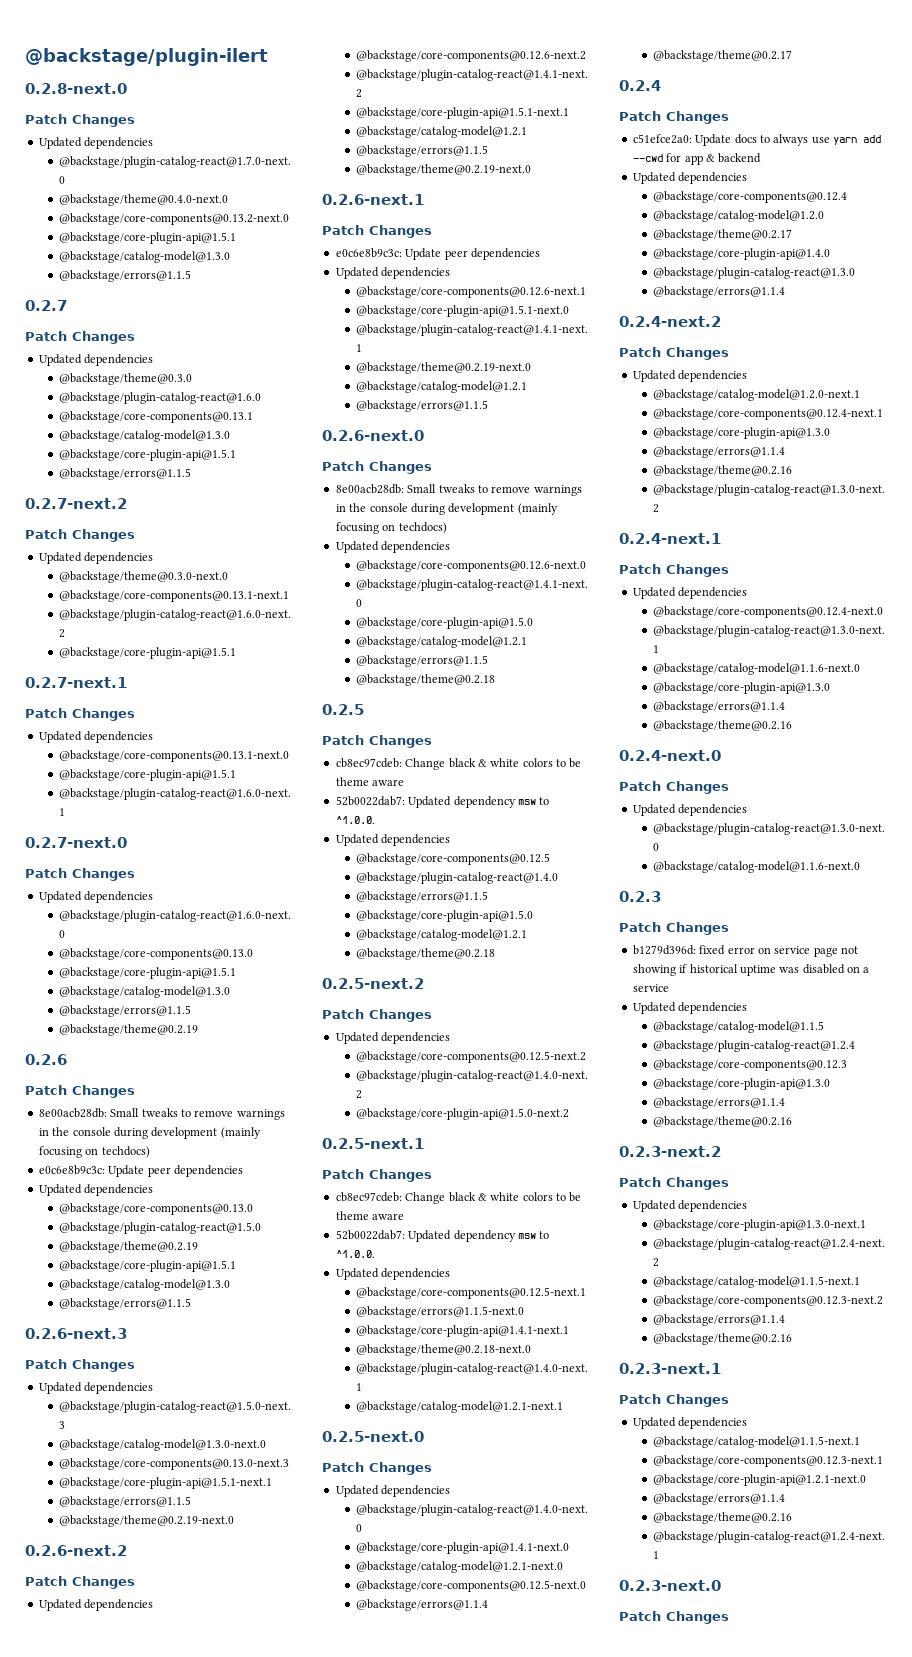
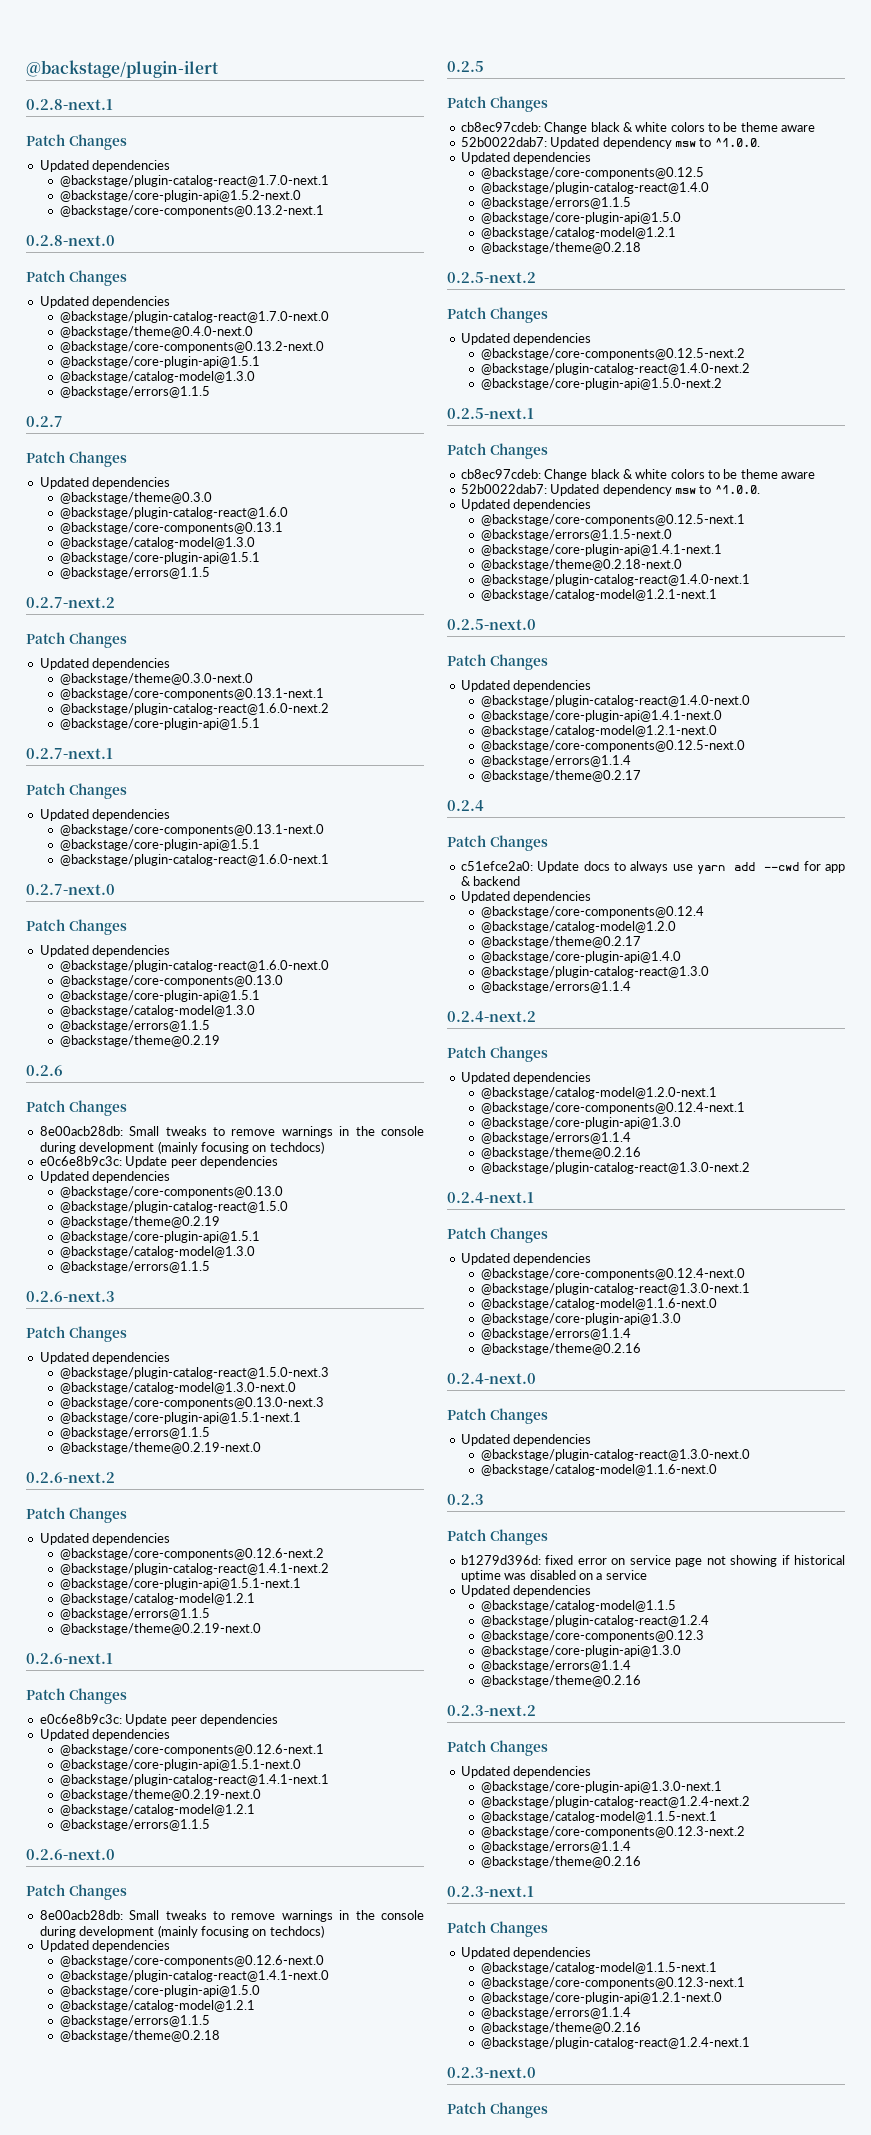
+ 0.2.8-next.1
+ Patch Changes
+ Updated dependencies
+ @backstage/plugin-catalog-react@1.7.0-next.1
+ @backstage/core-plugin-api@1.5.2-next.0
+ @backstage/core-components@0.13.2-next.1

